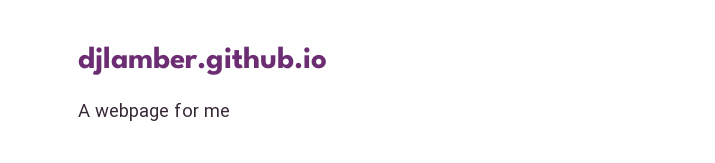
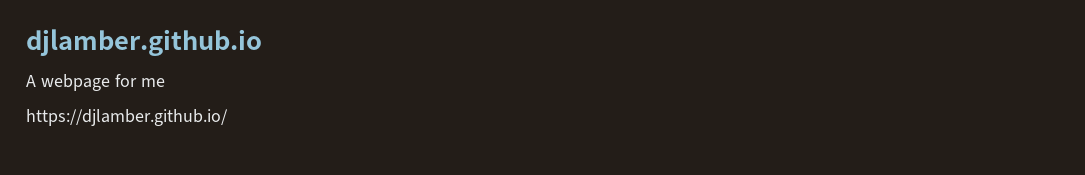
+ https://djlamber.github.io/

